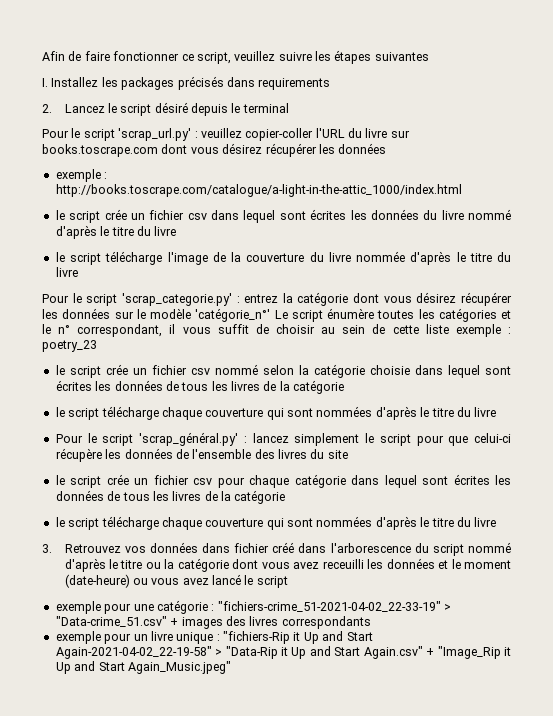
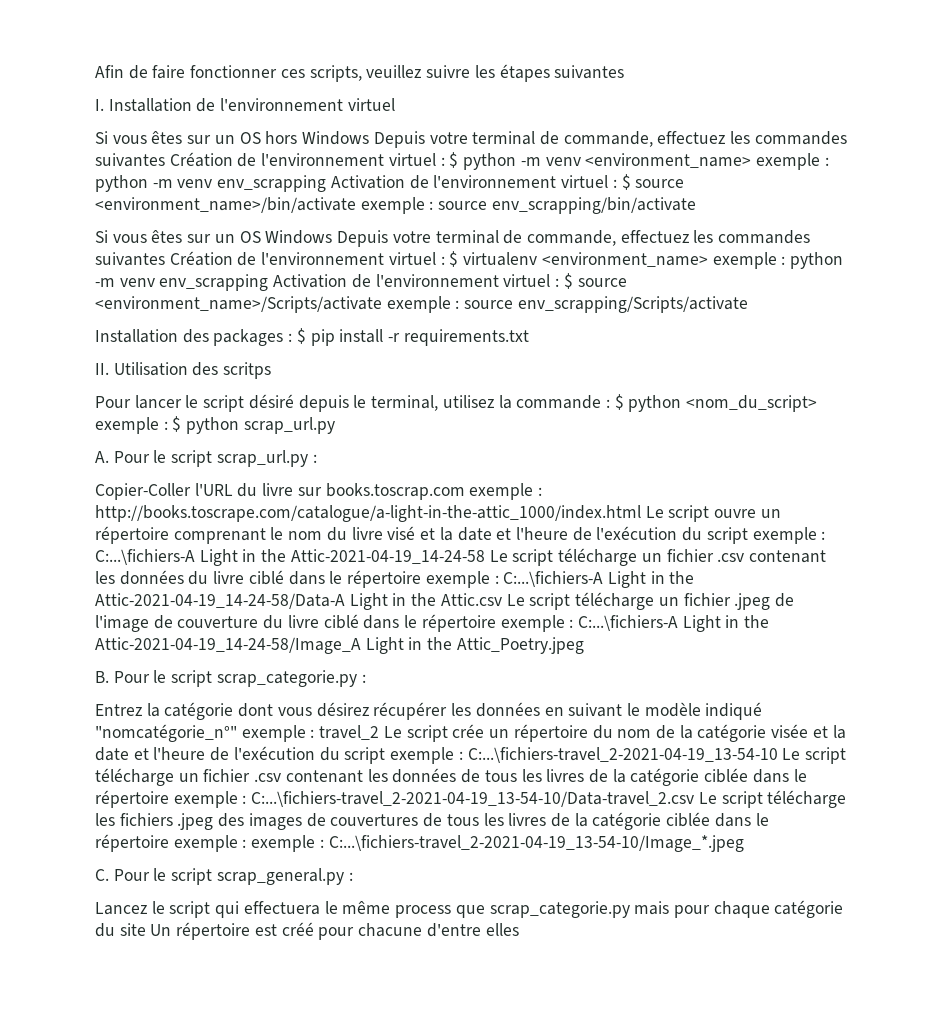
- Afin de faire fonctionner ce script, veuillez suivre les étapes suivantes
+ Afin de faire fonctionner ces scripts, veuillez suivre les étapes suivantes
- I. Installez les packages précisés dans requirements
- 2. Lancez le script désiré depuis le terminal
- Pour le script 'scrap_url.py' : veuillez copier-coller l'URL du livre sur books.toscrape.com dont vous désirez récupérer les données
- exemple : http://books.toscrape.com/catalogue/a-light-in-the-attic_1000/index.html
- le script crée un fichier csv dans lequel sont écrites les données du livre nommé d'après le titre du livre
- le script télécharge l'image de la couverture du livre nommée d'après le titre du livre
- Pour le script 'scrap_categorie.py' : entrez la catégorie dont vous désirez récupérer les données sur le modèle 'catégorie_n°' Le script énumère toutes les catégories et le n° correspondant, il vous suffit de choisir au sein de cette liste exemple : poetry_23
- le script crée un fichier csv nommé selon la catégorie choisie dans lequel sont écrites les données de tous les livres de la catégorie
- le script télécharge chaque couverture qui sont nommées d'après le titre du livre
- Pour le script 'scrap_général.py' : lancez simplement le script pour que celui-ci récupère les données de l'ensemble des livres du site
- le script crée un fichier csv pour chaque catégorie dans lequel sont écrites les données de tous les livres de la catégorie
- le script télécharge chaque couverture qui sont nommées d'après le titre du livre
- 3. Retrouvez vos données dans fichier créé dans l'arborescence du script nommé d'après le titre ou la catégorie dont vous avez receuilli les données et le moment (date-heure) ou vous avez lancé le script
- exemple pour une catégorie : "fichiers-crime_51-2021-04-02_22-33-19" > "Data-crime_51.csv" + images des livres correspondants
- exemple pour un livre unique : "fichiers-Rip it Up and Start Again-2021-04-02_22-19-58" > "Data-Rip it Up and Start Again.csv" + "Image_Rip it Up and Start Again_Music.jpeg"
+ I. Installation de l'environnement virtuel
+ Si vous êtes sur un OS hors Windows Depuis votre terminal de commande, effectuez les commandes suivantes Création de l'environnement virtuel : $ python -m venv <environment_name> exemple : python -m venv env_scrapping Activation de l'environnement virtuel : $ source <environment_name>/bin/activate exemple : source env_scrapping/bin/activate
+ Si vous êtes sur un OS Windows Depuis votre terminal de commande, effectuez les commandes suivantes Création de l'environnement virtuel : $ virtualenv <environment_name> exemple : python -m venv env_scrapping Activation de l'environnement virtuel : $ source <environment_name>/Scripts/activate exemple : source env_scrapping/Scripts/activate
+ Installation des packages : $ pip install -r requirements.txt
+ II. Utilisation des scritps
+ Pour lancer le script désiré depuis le terminal, utilisez la commande : $ python <nom_du_script> exemple : $ python scrap_url.py
+ A. Pour le script scrap_url.py :
+ Copier-Coller l'URL du livre sur books.toscrap.com exemple : http://books.toscrape.com/catalogue/a-light-in-the-attic_1000/index.html Le script ouvre un répertoire comprenant le nom du livre visé et la date et l'heure de l'exécution du script exemple : C:...\fichiers-A Light in the Attic-2021-04-19_14-24-58 Le script télécharge un fichier .csv contenant les données du livre ciblé dans le répertoire exemple : C:...\fichiers-A Light in the Attic-2021-04-19_14-24-58/Data-A Light in the Attic.csv Le script télécharge un fichier .jpeg de l'image de couverture du livre ciblé dans le répertoire exemple : C:...\fichiers-A Light in the Attic-2021-04-19_14-24-58/Image_A Light in the Attic_Poetry.jpeg
+ B. Pour le script scrap_categorie.py :
+ Entrez la catégorie dont vous désirez récupérer les données en suivant le modèle indiqué "nomcatégorie_n°" exemple : travel_2 Le script crée un répertoire du nom de la catégorie visée et la date et l'heure de l'exécution du script exemple : C:...\fichiers-travel_2-2021-04-19_13-54-10 Le script télécharge un fichier .csv contenant les données de tous les livres de la catégorie ciblée dans le répertoire exemple : C:...\fichiers-travel_2-2021-04-19_13-54-10/Data-travel_2.csv Le script télécharge les fichiers .jpeg des images de couvertures de tous les livres de la catégorie ciblée dans le répertoire exemple : exemple : C:...\fichiers-travel_2-2021-04-19_13-54-10/Image_*.jpeg
+ C. Pour le script scrap_general.py :
+ Lancez le script qui effectuera le même process que scrap_categorie.py mais pour chaque catégorie du site Un répertoire est créé pour chacune d'entre elles

